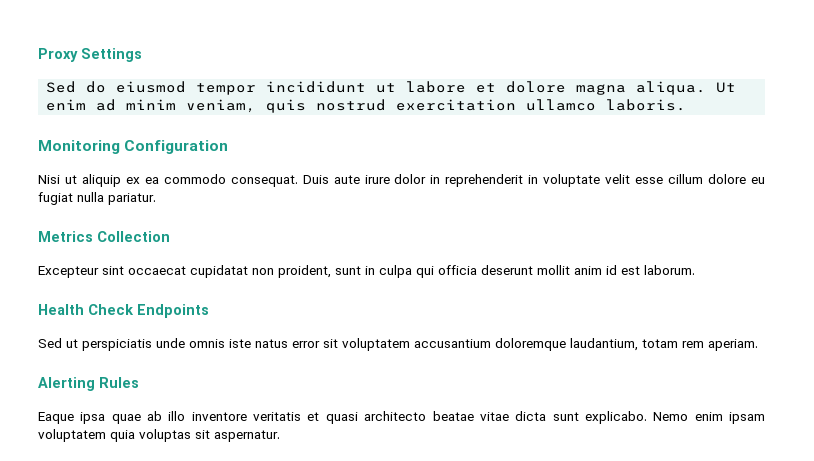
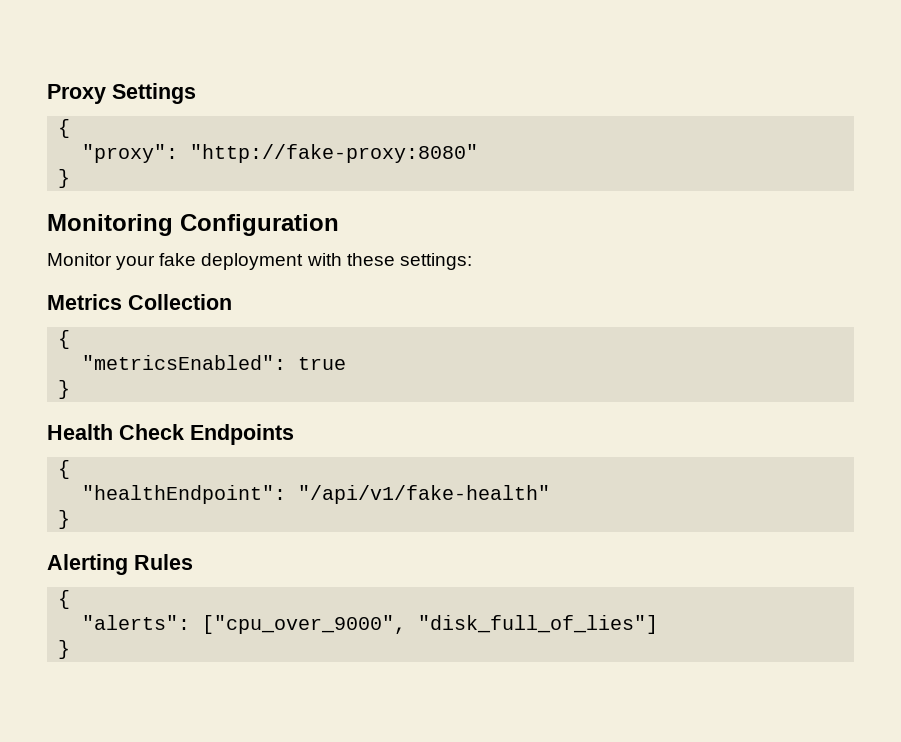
  Proxy Settings
- Sed do eiusmod tempor incididunt ut labore et dolore magna aliqua. Ut enim ad minim veniam, quis nostrud exercitation ullamco laboris.
+ {
+ "proxy": "http://fake-proxy:8080"
+ }
  Monitoring Configuration
- Nisi ut aliquip ex ea commodo consequat. Duis aute irure dolor in reprehenderit in voluptate velit esse cillum dolore eu fugiat nulla pariatur.
+ Monitor your fake deployment with these settings:
  Metrics Collection
- Excepteur sint occaecat cupidatat non proident, sunt in culpa qui officia deserunt mollit anim id est laborum.
+ {
+ "metricsEnabled": true
+ }
  Health Check Endpoints
- Sed ut perspiciatis unde omnis iste natus error sit voluptatem accusantium doloremque laudantium, totam rem aperiam.
+ {
+ "healthEndpoint": "/api/v1/fake-health"
+ }
  Alerting Rules
- Eaque ipsa quae ab illo inventore veritatis et quasi architecto beatae vitae dicta sunt explicabo. Nemo enim ipsam voluptatem quia voluptas sit aspernatur.
+ {
+ "alerts": ["cpu_over_9000", "disk_full_of_lies"]
+ }

